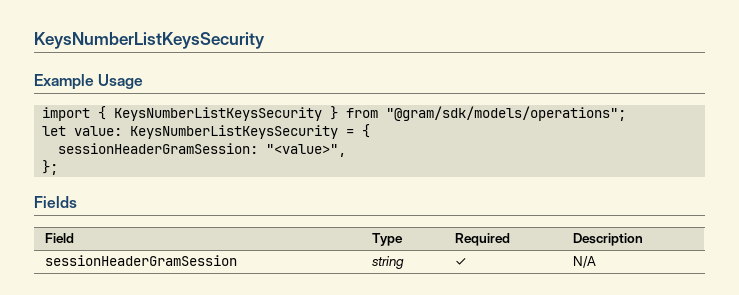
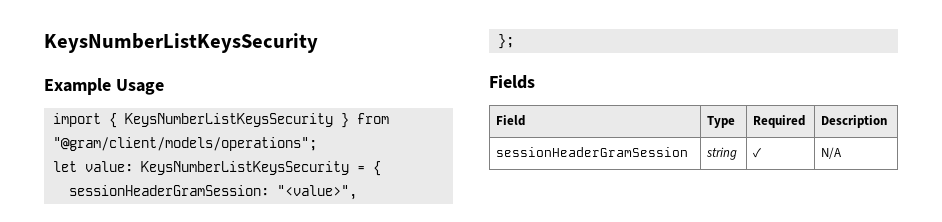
- import { KeysNumberListKeysSecurity } from "@gram/sdk/models/operations";
+ import { KeysNumberListKeysSecurity } from "@gram/client/models/operations";

